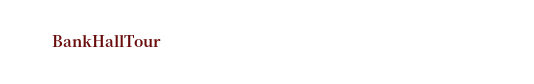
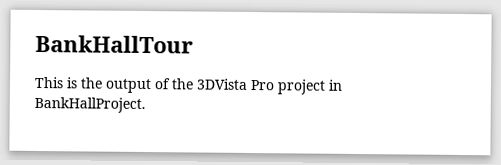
+ This is the output of the 3DVista Pro project in BankHallProject.

